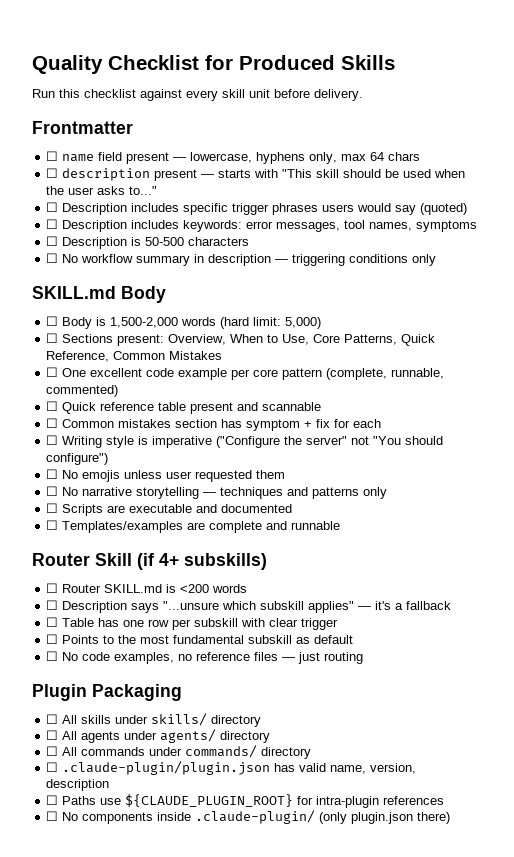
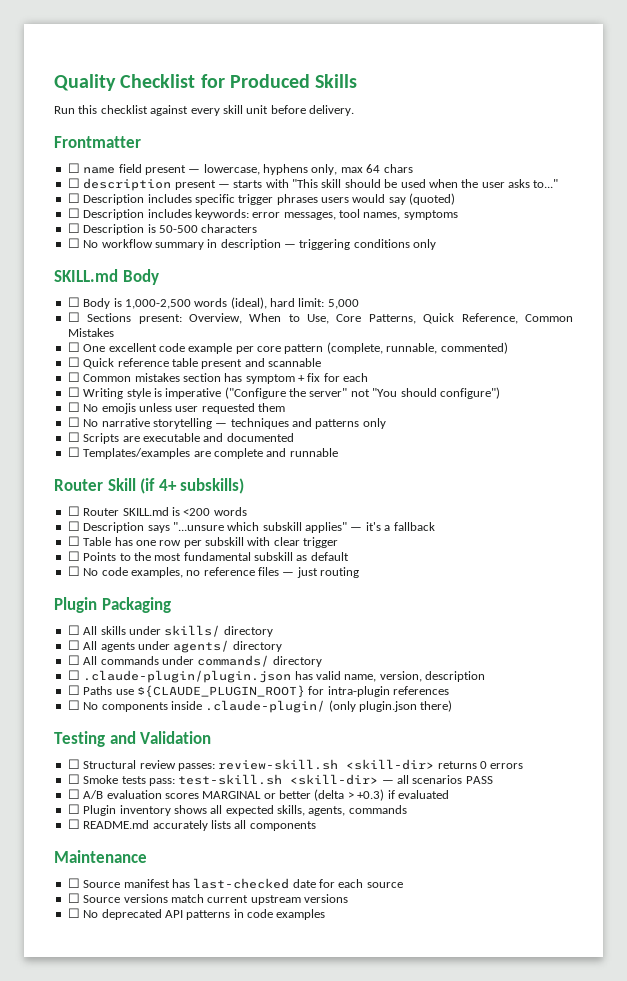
- ☐ Body is 1,500-2,000 words (hard limit: 5,000)
+ ☐ Body is 1,000-2,500 words (ideal), hard limit: 5,000
+ Testing and Validation
+ ☐ Structural review passes: review-skill.sh <skill-dir> returns 0 errors
+ ☐ Smoke tests pass: test-skill.sh <skill-dir> — all scenarios PASS
+ ☐ A/B evaluation scores MARGINAL or better (delta > +0.3) if evaluated
+ ☐ Plugin inventory shows all expected skills, agents, commands
+ ☐ README.md accurately lists all components
+ Maintenance
+ ☐ Source manifest has last-checked date for each source
+ ☐ Source versions match current upstream versions
+ ☐ No deprecated API patterns in code examples

